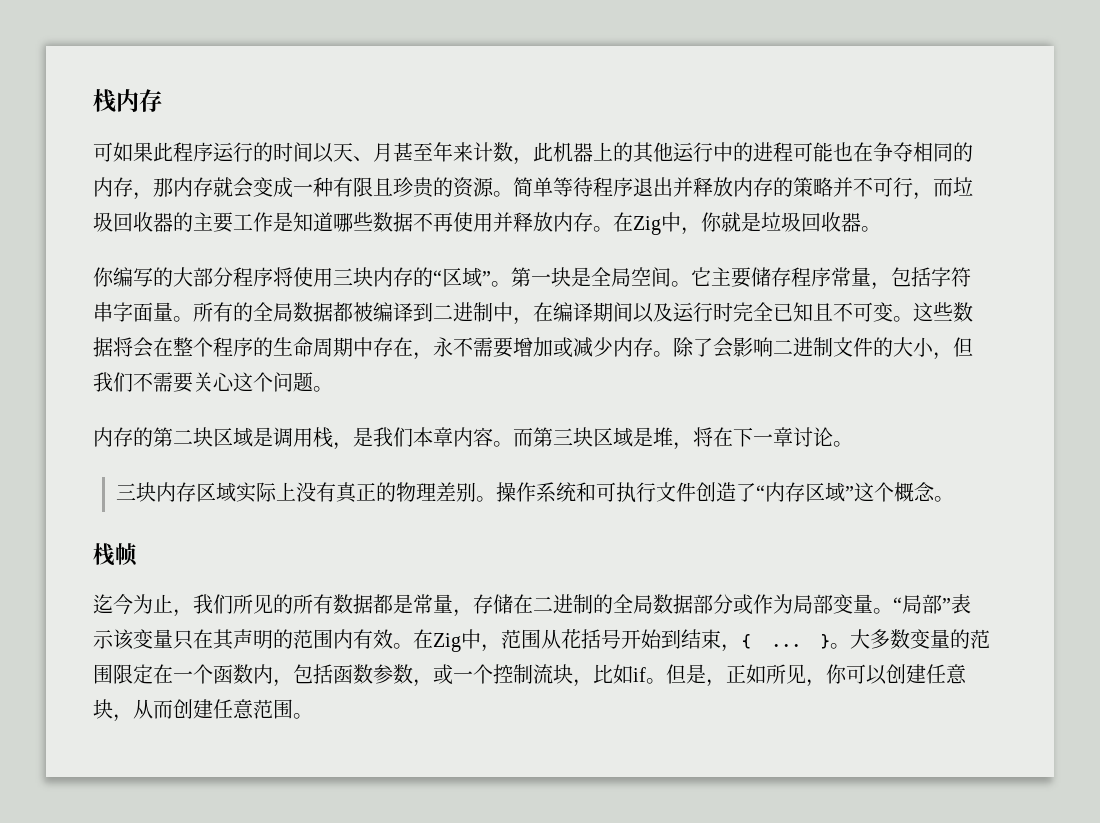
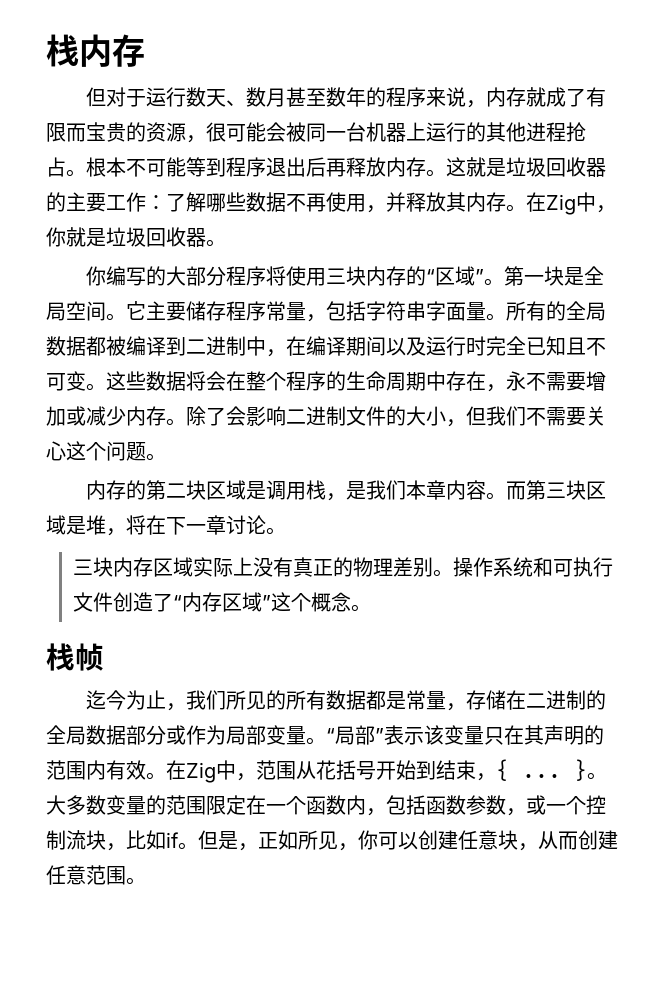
- 可如果此程序运行的时间以天、月甚至年来计数，此机器上的其他运行中的进程可能也在争夺相同的内存，那内存就会变成一种有限且珍贵的资源。简单等待程序退出并释放内存的策略并不可行，而垃圾回收器的主要工作是知道哪些数据不再使用并释放内存。
+ 但对于运行数天、数月甚至数年的程序来说，内存就成了有限而宝贵的资源，很可能会被同一台机器上运行的其他进程抢占。根本不可能等到程序退出后再释放内存。这就是垃圾回收器的主要工作：了解哪些数据不再使用，并释放其内存。

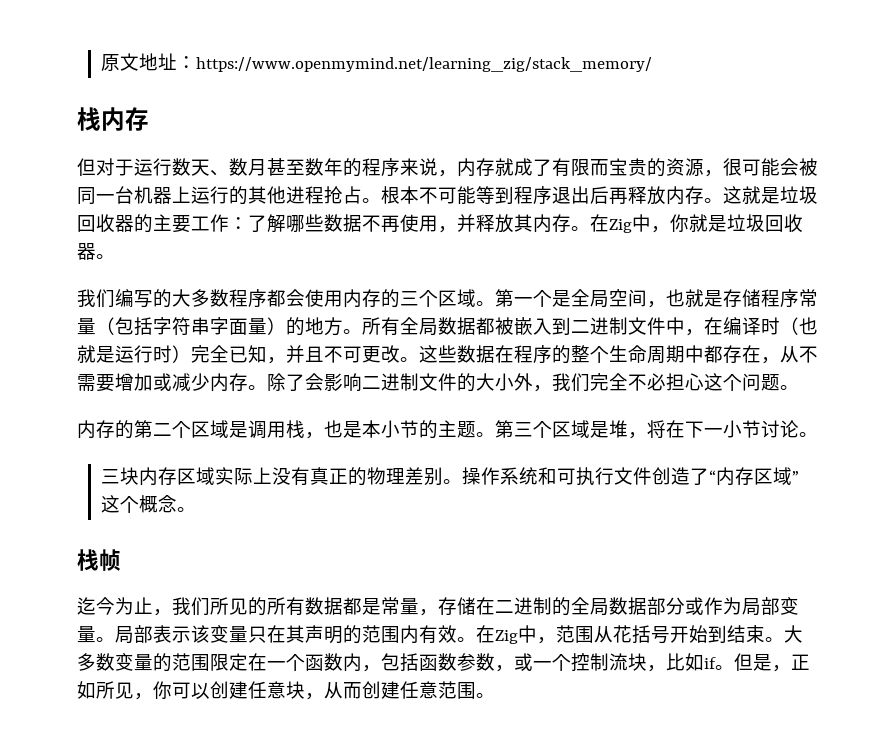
+ 原文地址：https://www.openmymind.net/learning_zig/stack_memory/
- 你编写的大部分程序将使用三块内存的“区域”。第一块是全局空间。它主要储存程序常量，包括字符串字面量。所有的全局数据都被编译到二进制中，在编译期间以及运行时完全已知且不可变。这些数据将会在整个程序的生命周期中存在，永不需要增加或减少内存。
+ 我们编写的大多数程序都会使用内存的三个区域。第一个是全局空间，也就是存储程序常量（包括字符串字面量）的地方。所有全局数据都被嵌入到二进制文件中，在编译时（也就是运行时）完全已知，并且不可更改。这些数据在程序的整个生命周期中都存在，从不需要增加或减少内存。
- 除了会影响二进制文件的大小，但我们不需要关心这个问题。
+ 除了会影响二进制文件的大小外，我们完全不必担心这个问题。
- 内存的第二块区域是调用栈，是我们本章内容。而第三块区域是堆，将在下一章讨论。
+ 内存的第二个区域是调用栈，也是本小节的主题。第三个区域是堆，将在下一小节讨论。
- “局部”表示该变量只在其声明的范围内有效。
+ 局部表示该变量只在其声明的范围内有效。
- 在Zig中，范围从花括号开始到结束，{ ... }。
+ 在Zig中，范围从花括号开始到结束。

